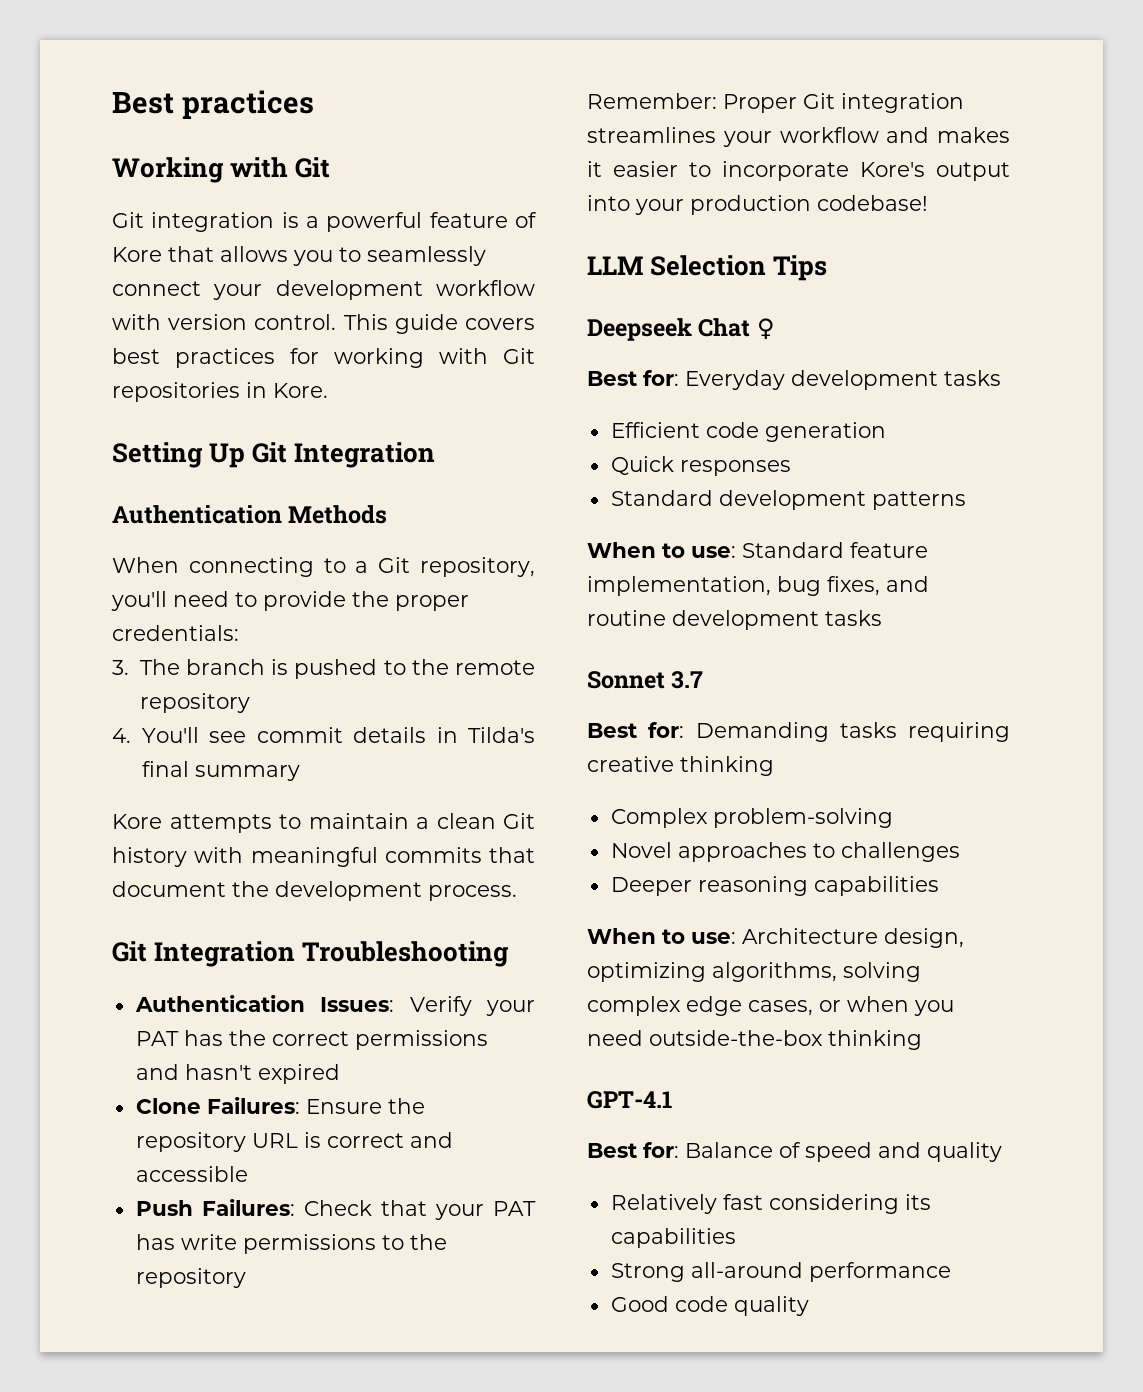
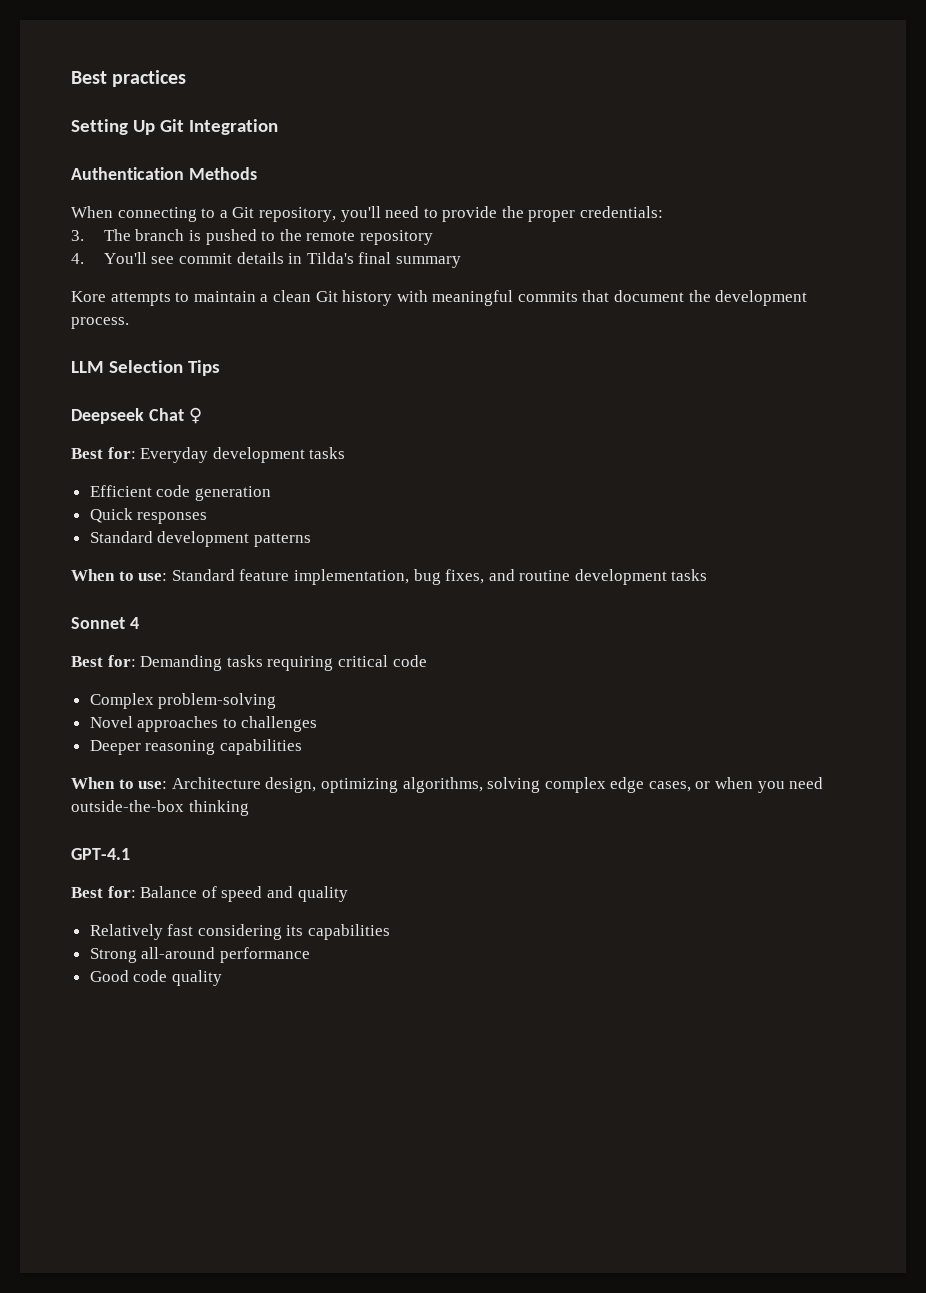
- Working with Git
- Git integration is a powerful feature of Kore that allows you to seamlessly connect your development workflow with version control. This guide covers best practices for working with Git repositories in Kore.
- Git Integration Troubleshooting
- Authentication Issues: Verify your PAT has the correct permissions and hasn't expired
- Clone Failures: Ensure the repository URL is correct and accessible
- Push Failures: Check that your PAT has write permissions to the repository
- Remember: Proper Git integration streamlines your workflow and makes it easier to incorporate Kore's output into your production codebase!
- Sonnet 3.7
+ Sonnet 4
- Best for: Demanding tasks requiring creative thinking
+ Best for: Demanding tasks requiring critical code

